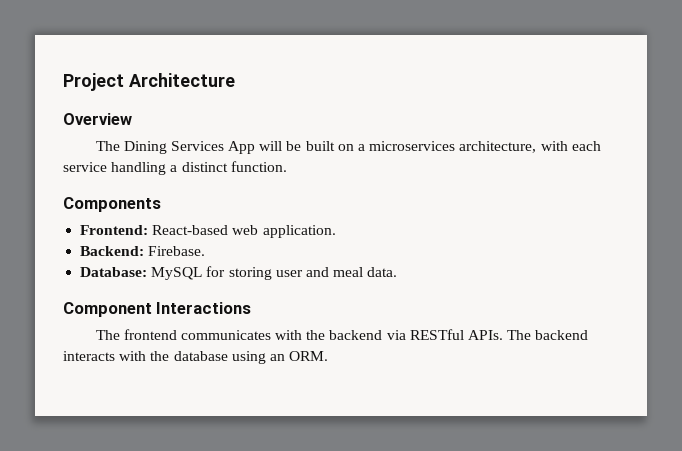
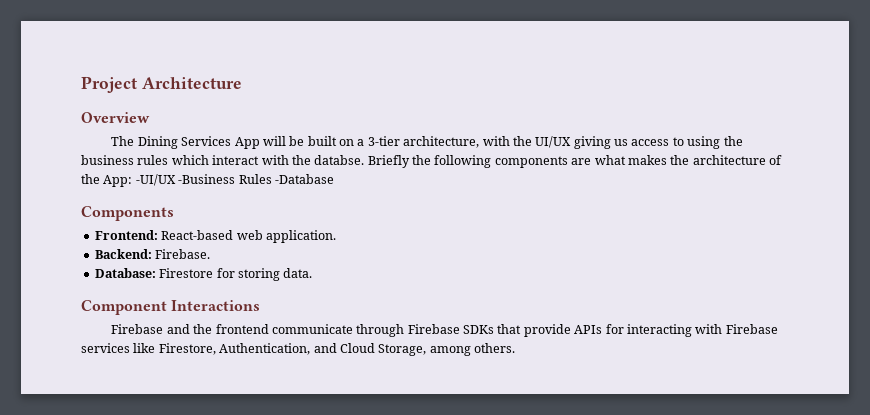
- The Dining Services App will be built on a microservices architecture, with each service handling a distinct function.
+ The Dining Services App will be built on a 3-tier architecture, with the UI/UX giving us access to using the business rules which interact with the databse. Briefly the following components are what makes the architecture of the App: -UI/UX -Business Rules -Database
- Database: MySQL for storing user and meal data.
+ Database: Firestore for storing data.
- The frontend communicates with the backend via RESTful APIs. The backend interacts with the database using an ORM.
+ Firebase and the frontend communicate through Firebase SDKs that provide APIs for interacting with Firebase services like Firestore, Authentication, and Cloud Storage, among others.

